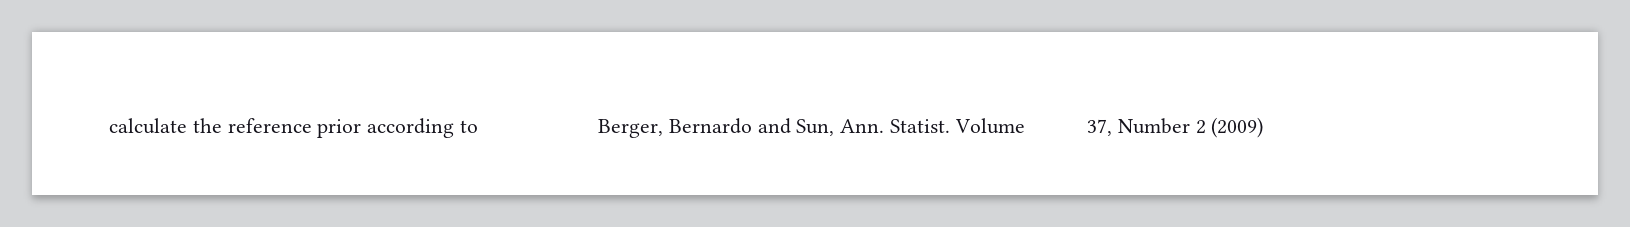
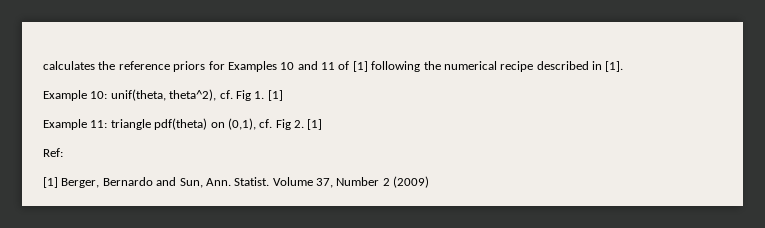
- calculate the reference prior according to Berger, Bernardo and Sun, Ann. Statist.
+ calculates the reference priors for Examples 10 and 11 of [1] following the numerical recipe described in [1].
+ Example 10: unif(theta, theta^2), cf. Fig 1. [1]
+ Example 11: triangle pdf(theta) on (0,1), cf. Fig 2. [1]
+ Ref:
+ [1] Berger, Bernardo and Sun, Ann. Statist.

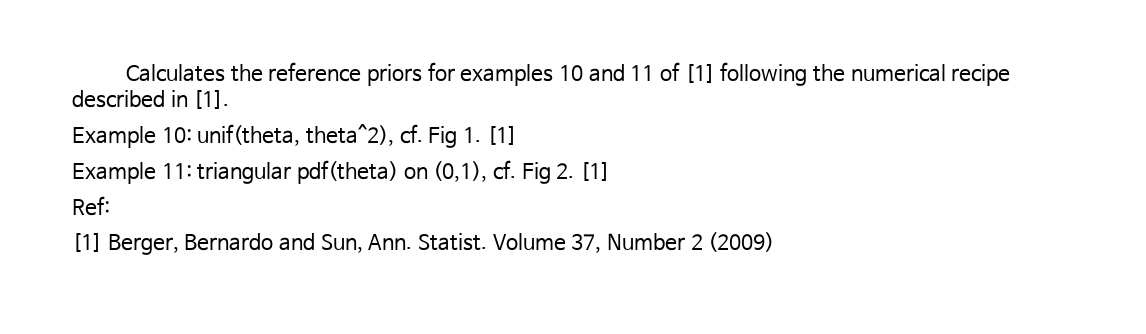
- calculates the reference priors for Examples 10 and 11 of [1] following the numerical recipe described in [1].
+ Calculates the reference priors for examples 10 and 11 of [1] following the numerical recipe described in [1].
- Example 11: triangle pdf(theta) on (0,1), cf. Fig 2. [1]
+ Example 11: triangular pdf(theta) on (0,1), cf. Fig 2. [1]

